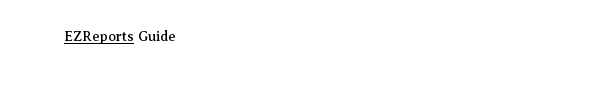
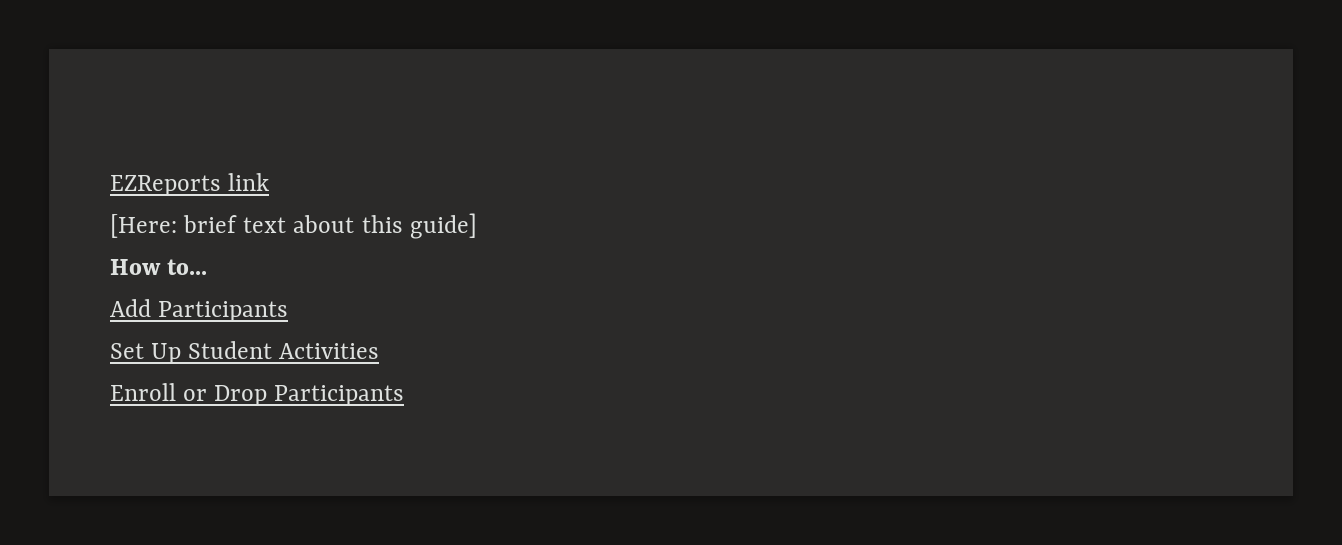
- EZReports Guide
+ EZReports link
+ [Here: brief text about this guide]
+ How to...
+ Add Participants
+ Set Up Student Activities
+ Enroll or Drop Participants

